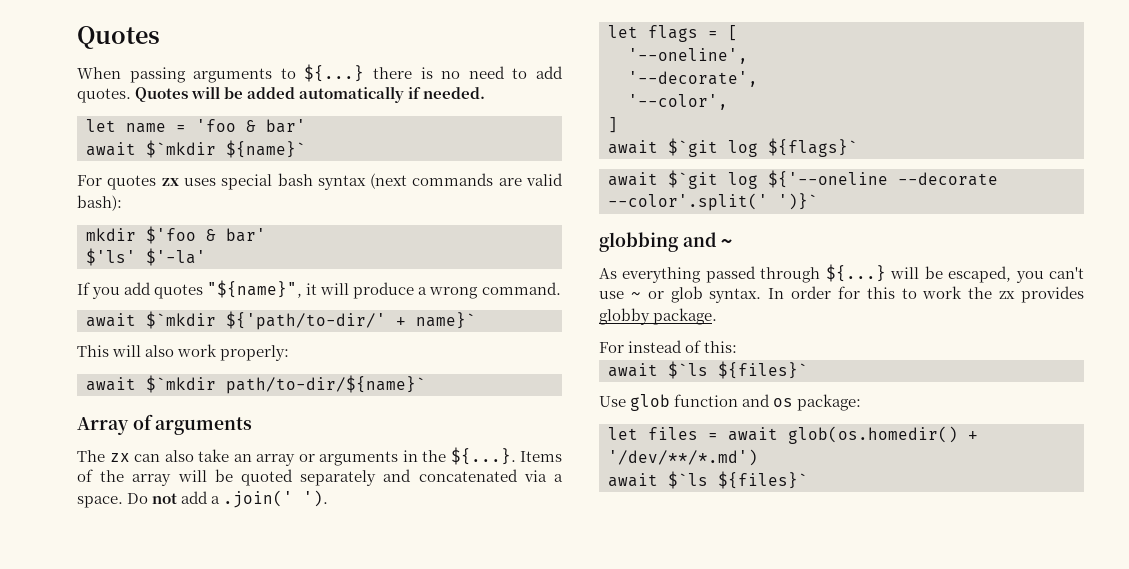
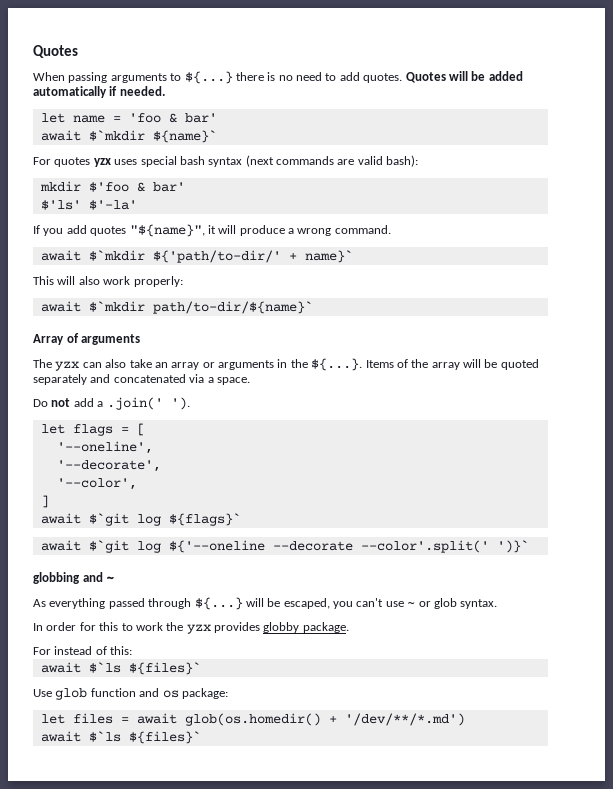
- For quotes zx uses special bash syntax (next commands are valid bash):
+ For quotes yzx uses special bash syntax (next commands are valid bash):
- The zx can also take an array or arguments in the ${...}. Items of the array will be quoted separately and concatenated via a space. Do not add a .join(' ').
+ The yzx can also take an array or arguments in the ${...}. Items of the array will be quoted separately and concatenated via a space.
+ Do not add a .join(' ').
- As everything passed through ${...} will be escaped, you can't use ~ or glob syntax. In order for this to work the zx provides globby package.
+ As everything passed through ${...} will be escaped, you can't use ~ or glob syntax.
+ In order for this to work the yzx provides globby package.

